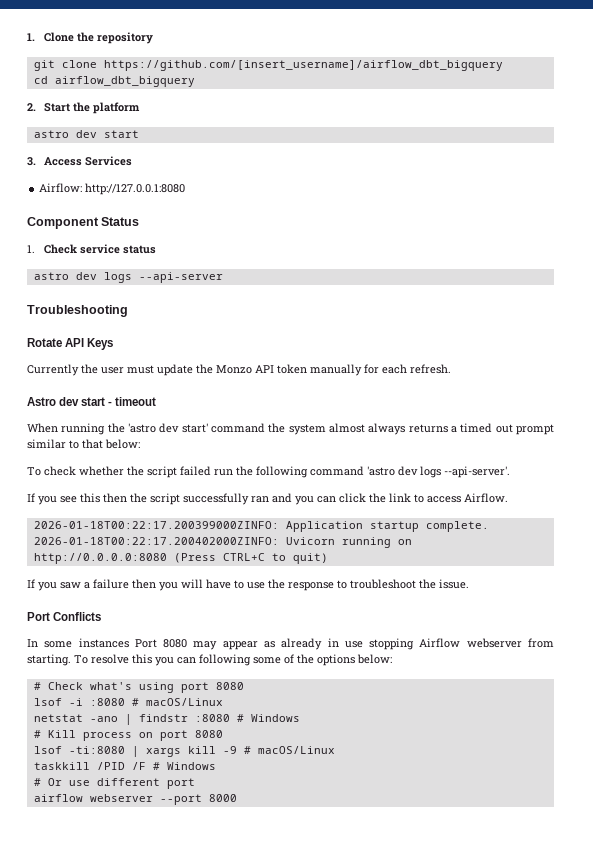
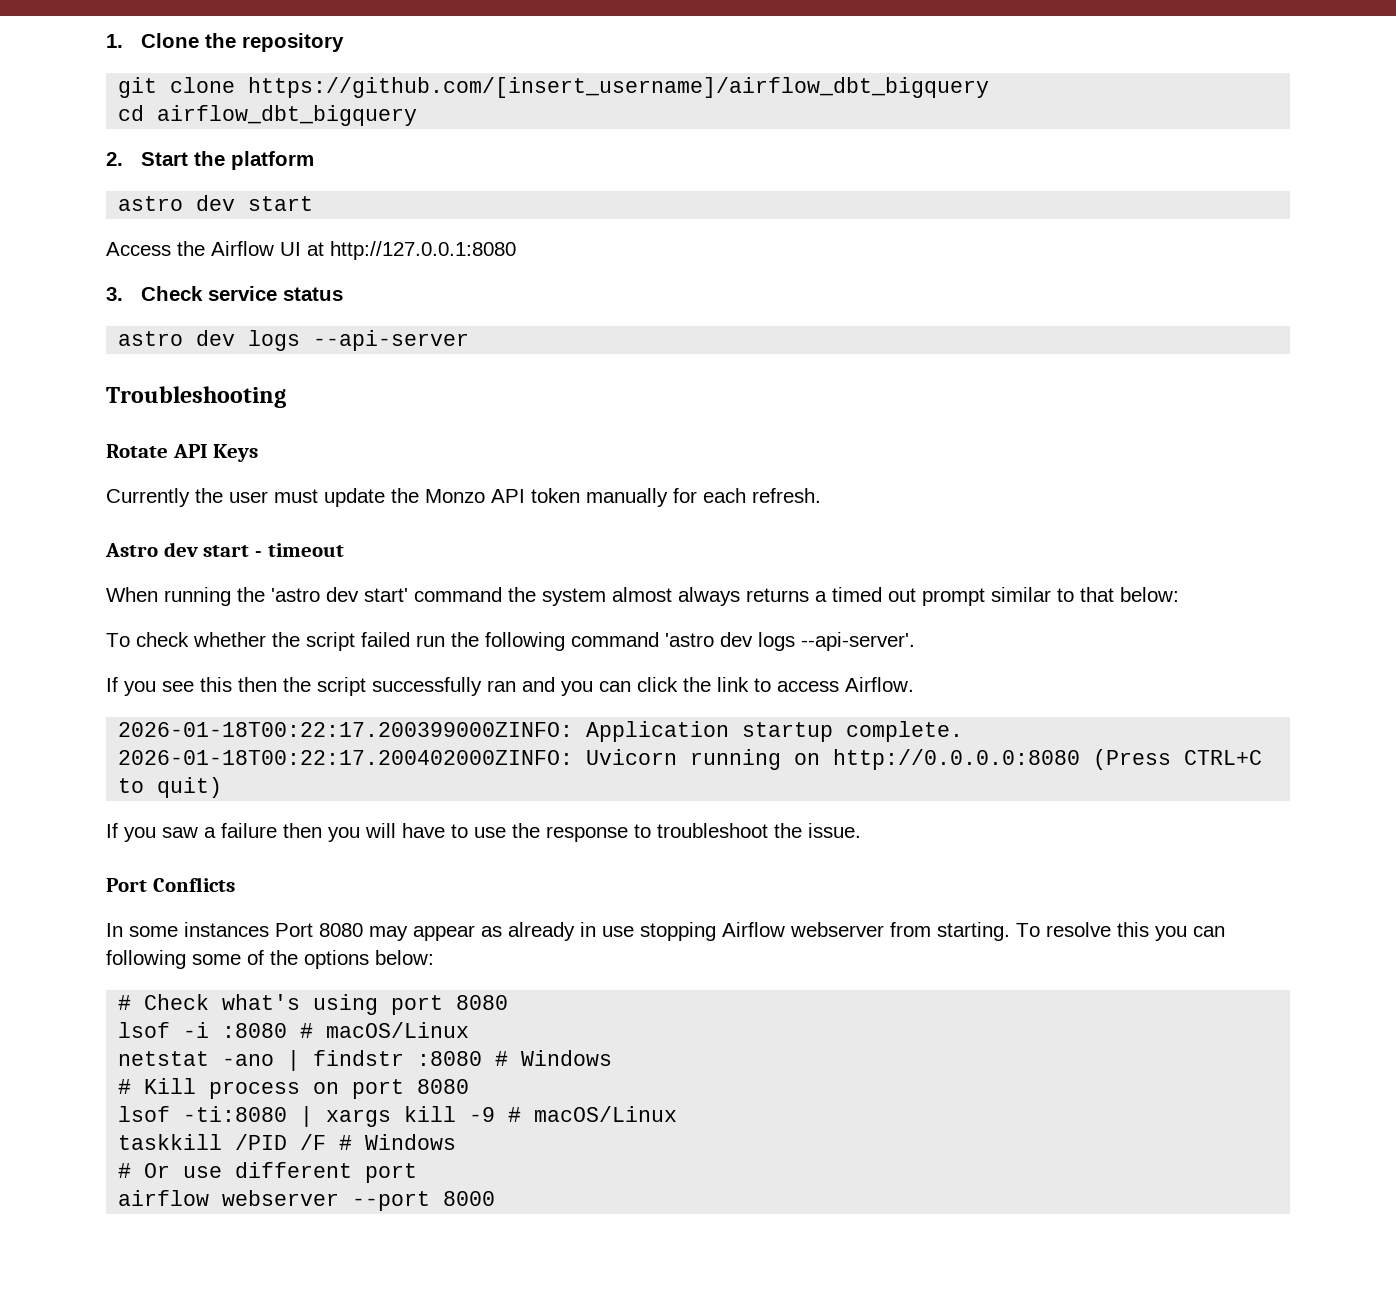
- 3. Access Services
- Airflow: http://127.0.0.1:8080
- Component Status
- 1. Check service status
+ Access the Airflow UI at http://127.0.0.1:8080
+ 3. Check service status

